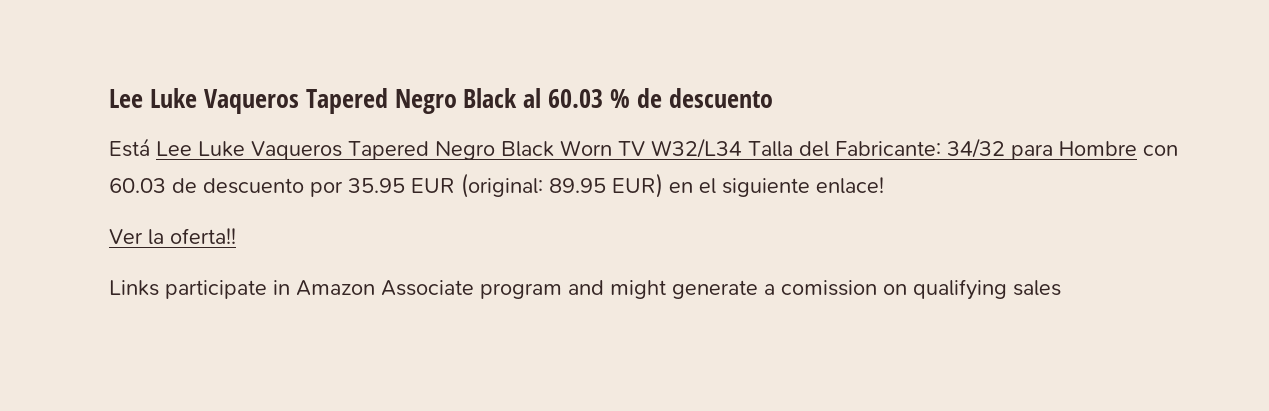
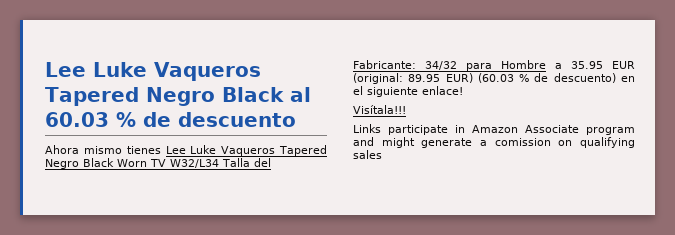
- Está Lee Luke Vaqueros Tapered Negro Black Worn TV W32/L34 Talla del Fabricante: 34/32 para Hombre con 60.03 de descuento por 35.95 EUR (original: 89.95 EUR) en el siguiente enlace!
+ Ahora mismo tienes Lee Luke Vaqueros Tapered Negro Black Worn TV W32/L34 Talla del Fabricante: 34/32 para Hombre a 35.95 EUR (original: 89.95 EUR) (60.03 % de descuento) en el siguiente enlace!
- Ver la oferta!!
+ Visítala!!!

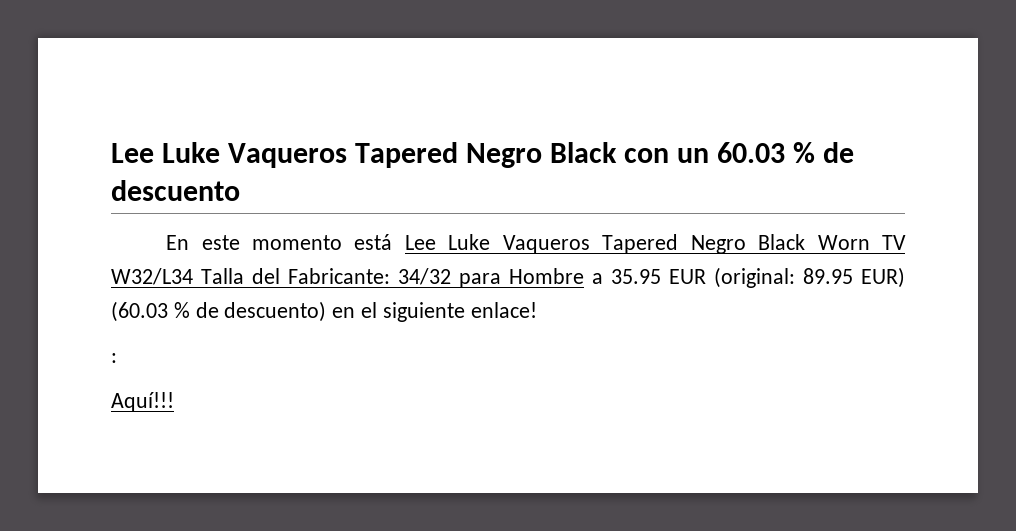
- Lee Luke Vaqueros Tapered Negro Black al 60.03 % de descuento
+ Lee Luke Vaqueros Tapered Negro Black con un 60.03 % de descuento
- Ahora mismo tienes Lee Luke Vaqueros Tapered Negro Black Worn TV W32/L34 Talla del Fabricante: 34/32 para Hombre a 35.95 EUR (original: 89.95 EUR) (60.03 % de descuento) en el siguiente enlace!
+ En este momento está Lee Luke Vaqueros Tapered Negro Black Worn TV W32/L34 Talla del Fabricante: 34/32 para Hombre a 35.95 EUR (original: 89.95 EUR) (60.03 % de descuento) en el siguiente enlace!
- Visítala!!!
- Links participate in Amazon Associate program and might generate a comission on qualifying sales
+ :
+ Aquí!!!

